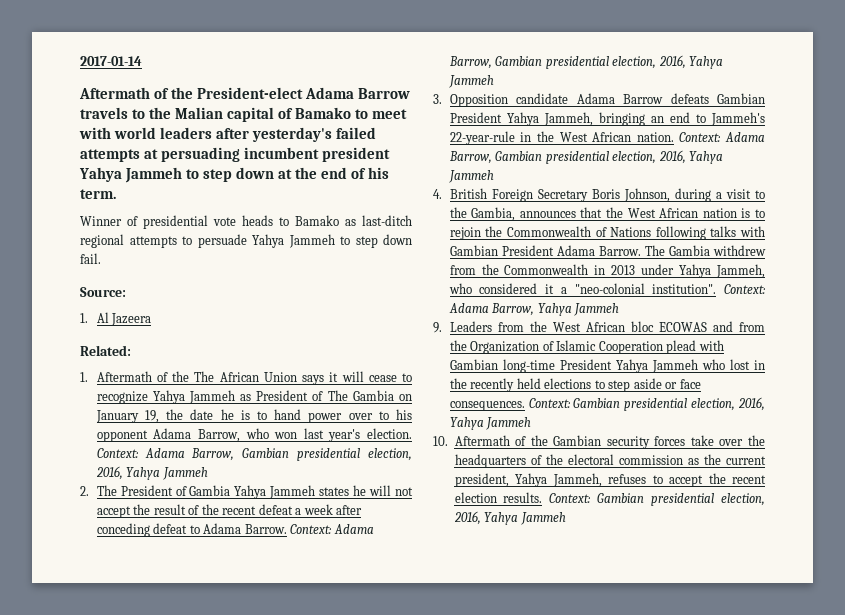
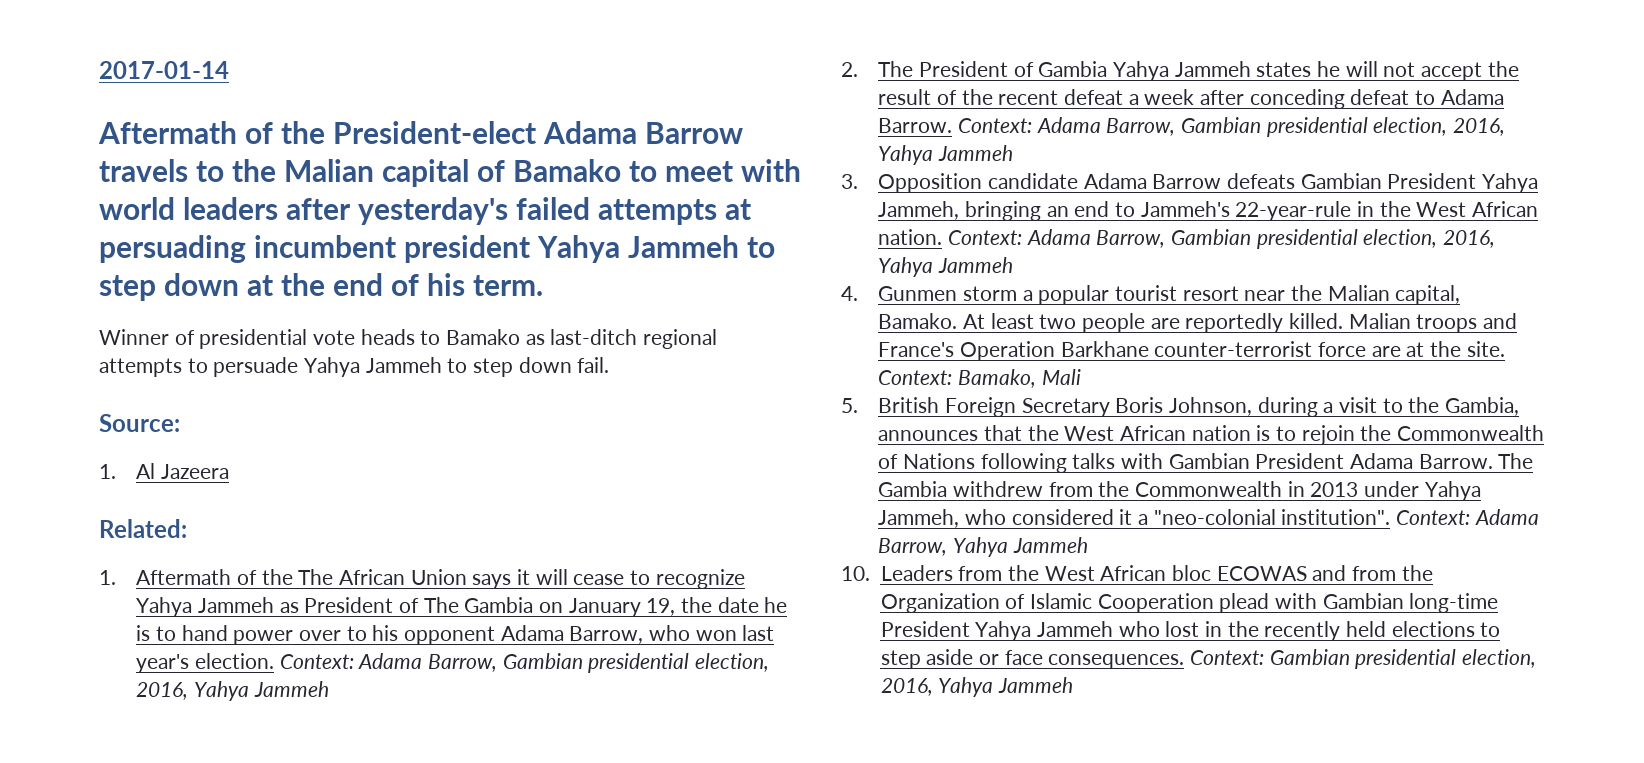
- 4. British Foreign Secretary Boris Johnson, during a visit to the Gambia, announces that the West African nation is to rejoin the Commonwealth of Nations following talks with Gambian President Adama Barrow.
+ 4. Gunmen storm a popular tourist resort near the Malian capital, Bamako. At least two people are reportedly killed. Malian troops and France's Operation Barkhane counter-terrorist force are at the site. Context: Bamako, Mali
+ 5. British Foreign Secretary Boris Johnson, during a visit to the Gambia, announces that the West African nation is to rejoin the Commonwealth of Nations following talks with Gambian President Adama Barrow.
- 9. Leaders from the West African bloc ECOWAS and from the Organization of Islamic Cooperation plead with Gambian long-time President Yahya Jammeh who lost in the recently held elections to step aside or face consequences.
+ 10. Leaders from the West African bloc ECOWAS and from the Organization of Islamic Cooperation plead with Gambian long-time President Yahya Jammeh who lost in the recently held elections to step aside or face consequences.
- 10. Aftermath of the Gambian security forces take over the headquarters of the electoral commission as the current president, Yahya Jammeh, refuses to accept the recent election results. Context: Gambian presidential election, 2016, Yahya Jammeh

